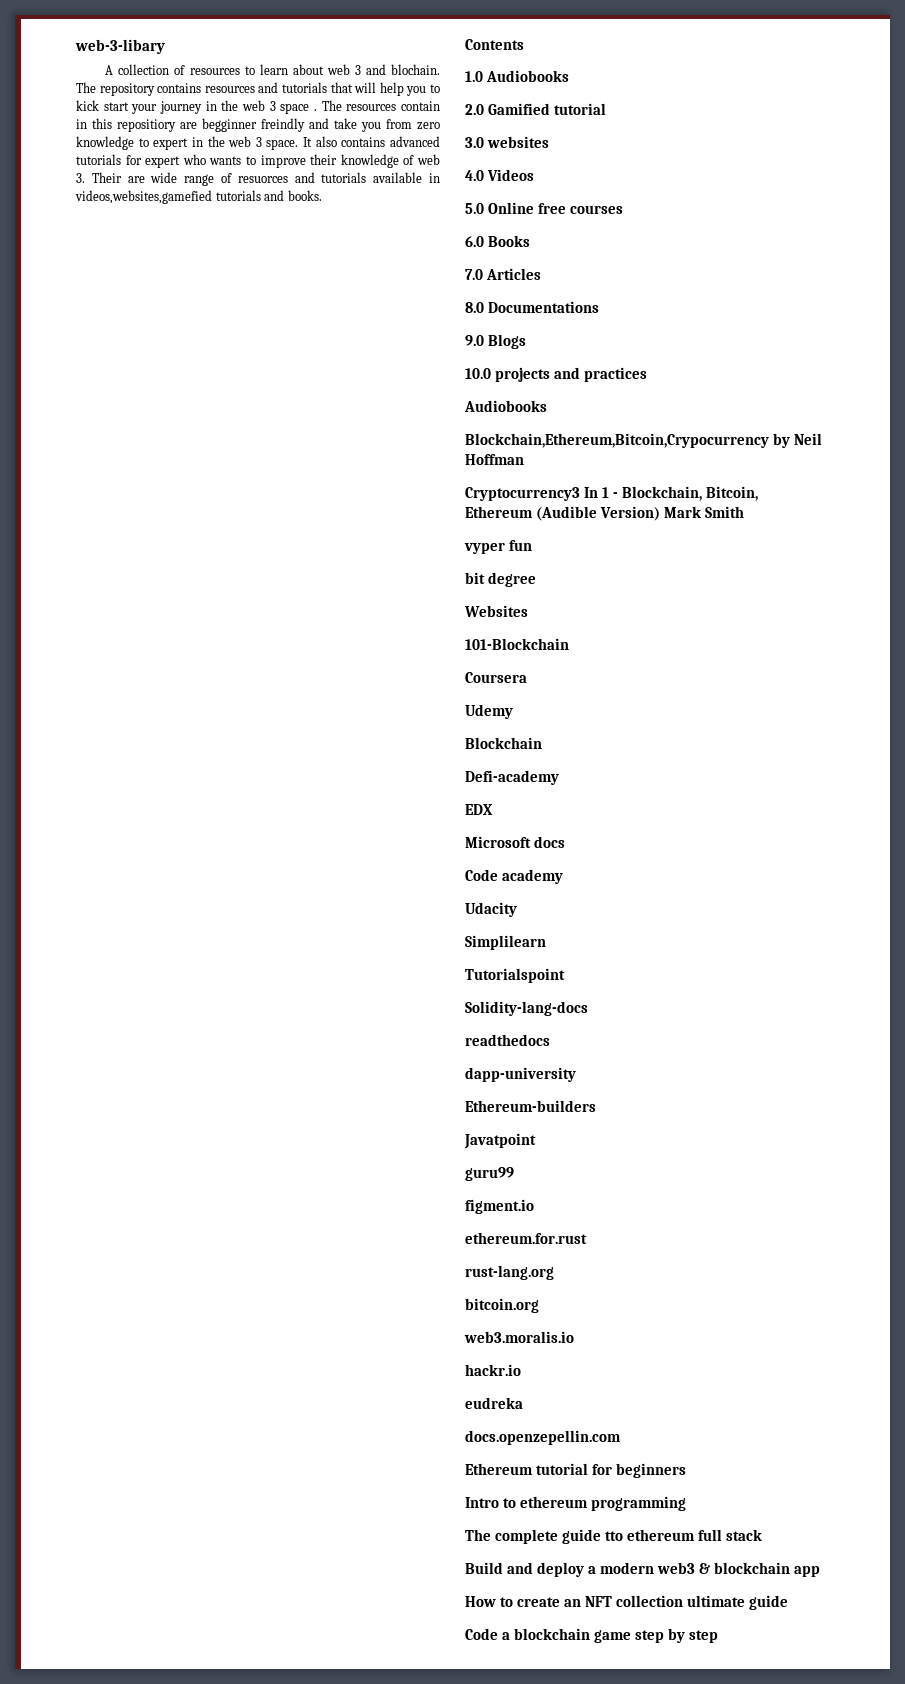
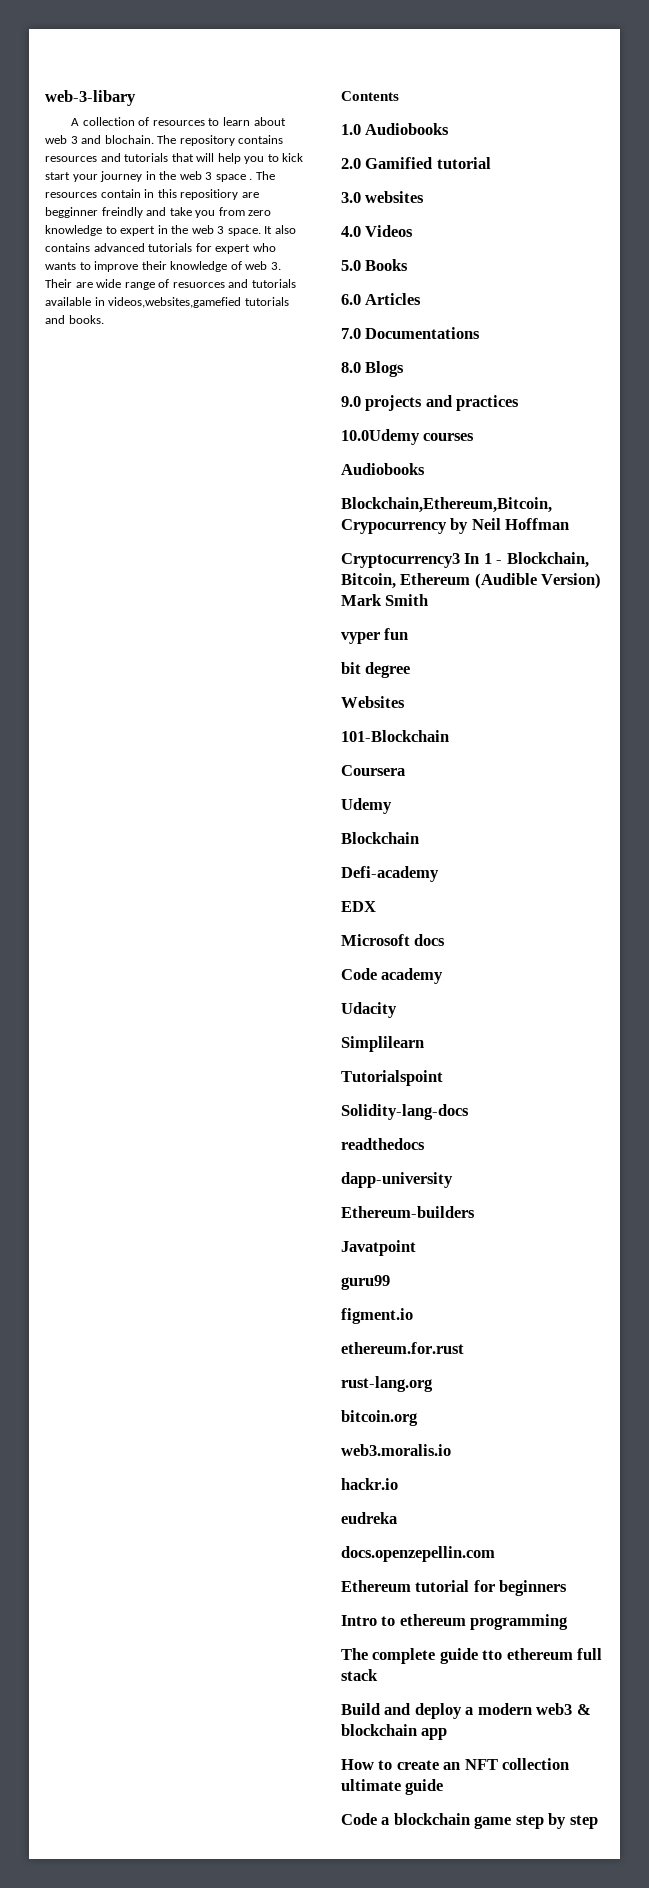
- 5.0 Online free courses
+ 5.0 Books
- 6.0 Books
+ 6.0 Articles
- 7.0 Articles
+ 7.0 Documentations
- 8.0 Documentations
+ 8.0 Blogs
- 9.0 Blogs
- 10.0 projects and practices
+ 9.0 projects and practices
+ 10.0Udemy courses

